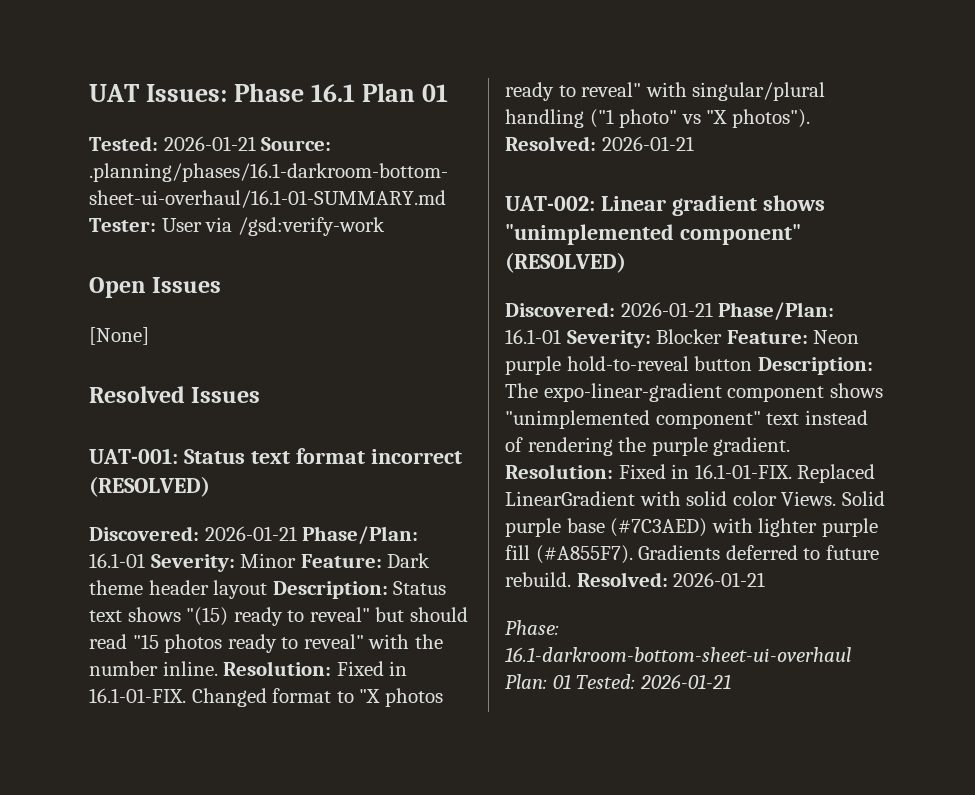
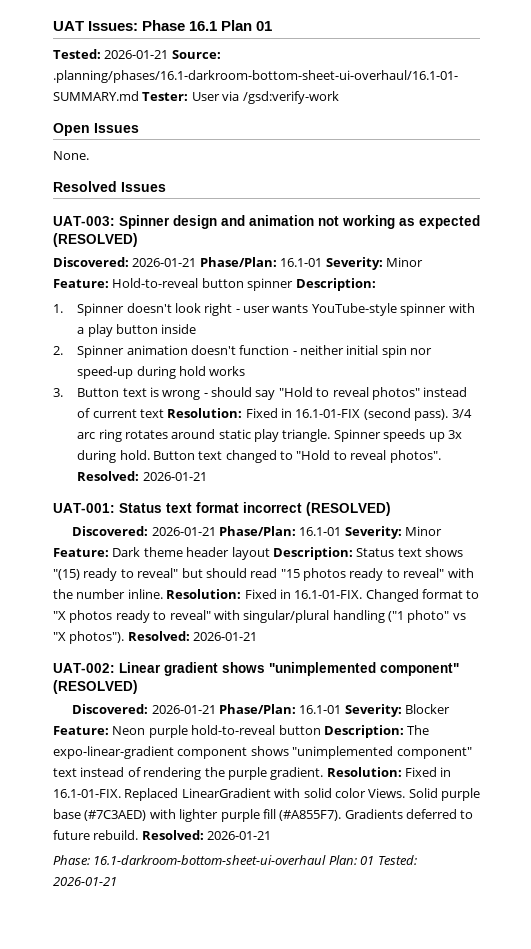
- [None]
+ None.
+ UAT-003: Spinner design and animation not working as expected (RESOLVED)
+ Discovered: 2026-01-21 Phase/Plan: 16.1-01 Severity: Minor Feature: Hold-to-reveal button spinner Description:
+ 1. Spinner doesn't look right - user wants YouTube-style spinner with a play button inside
+ 2. Spinner animation doesn't function - neither initial spin nor speed-up during hold works
+ 3. Button text is wrong - should say "Hold to reveal photos" instead of current text Resolution: Fixed in 16.1-01-FIX (second pass). 3/4 arc ring rotates around static play triangle. Spinner speeds up 3x during hold. Button text changed to "Hold to reveal photos". Resolved: 2026-01-21

